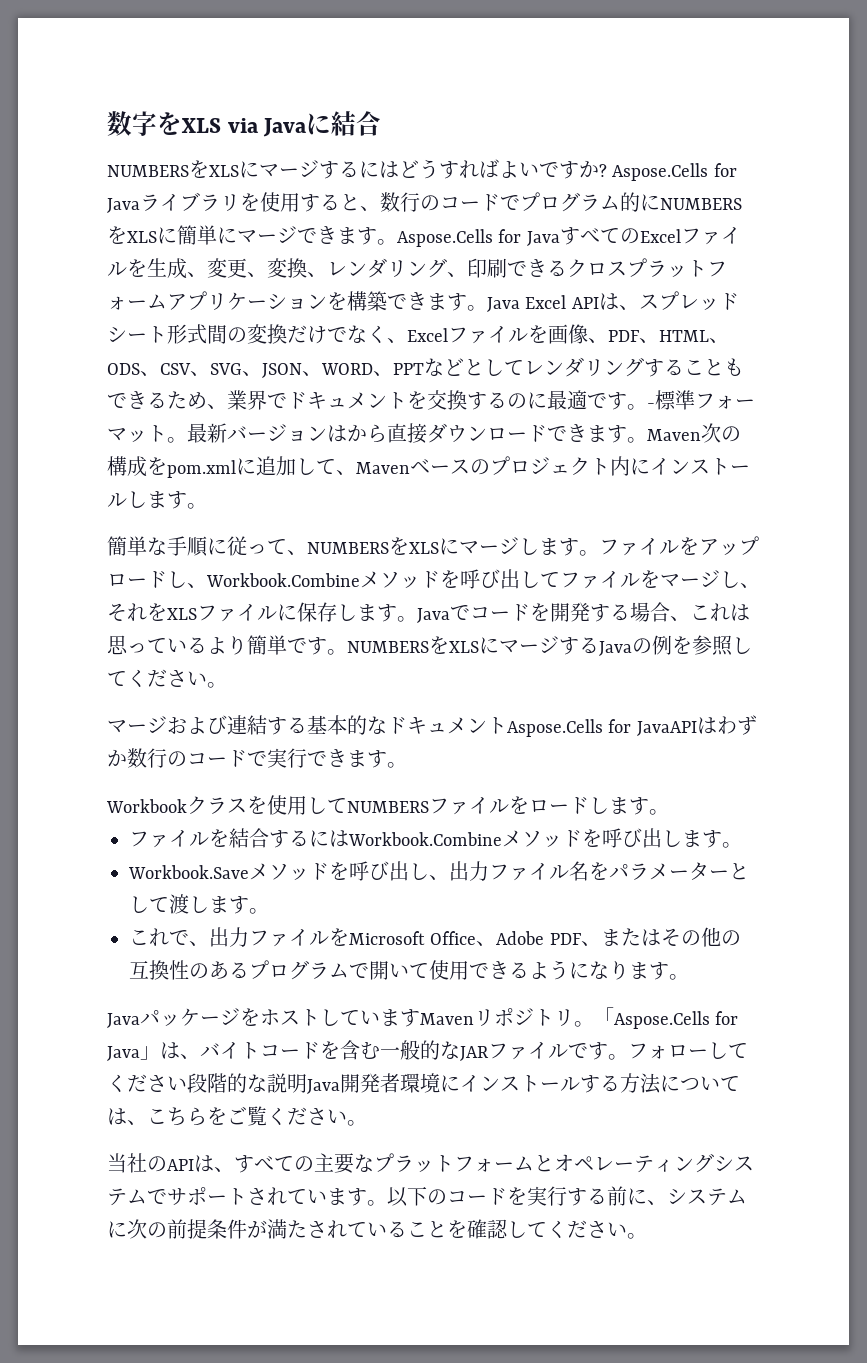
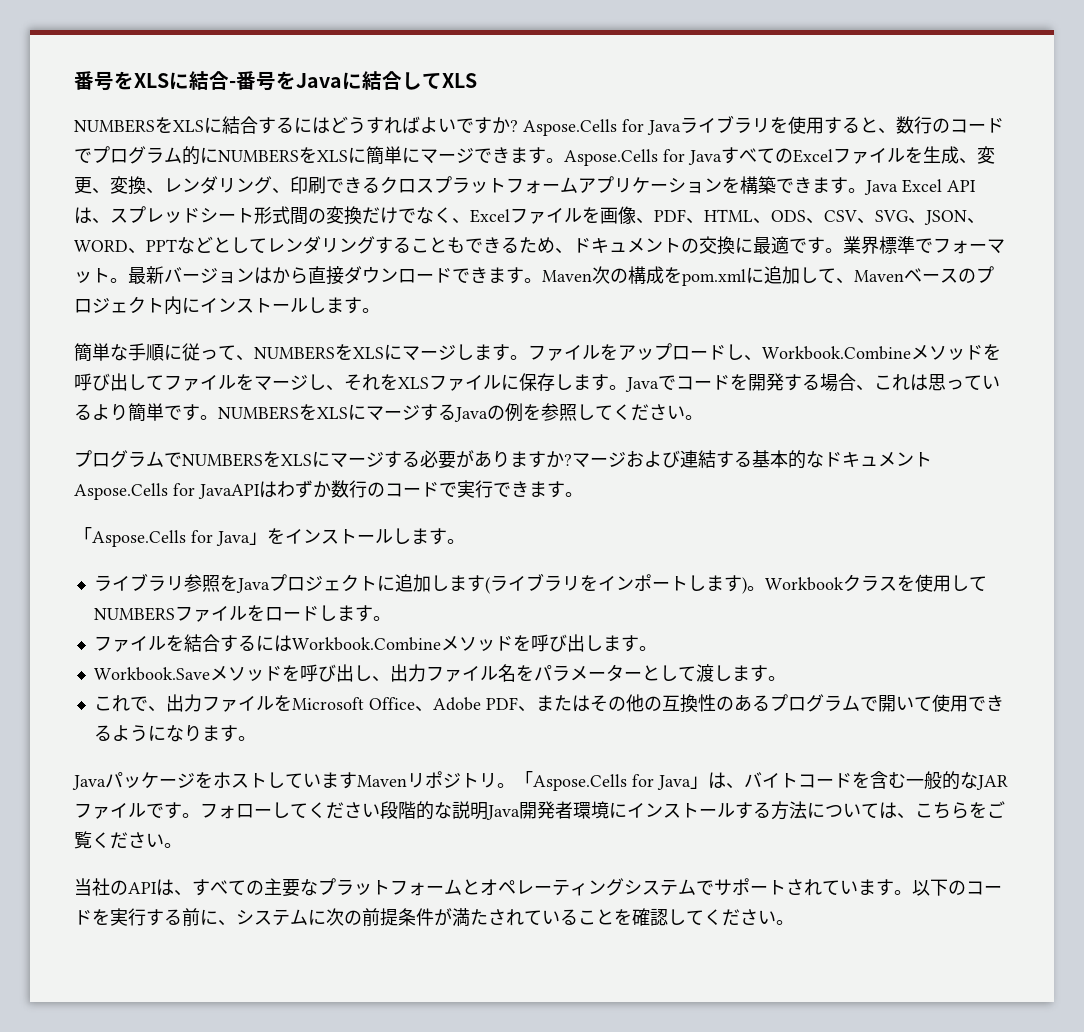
- 数字をXLS via Javaに結合
- NUMBERSをXLSにマージするにはどうすればよいですか?
+ 番号をXLSに結合-番号をJavaに結合してXLS
+ NUMBERSをXLSに結合するにはどうすればよいですか?
- Java Excel APIは、スプレッドシート形式間の変換だけでなく、Excelファイルを画像、PDF、HTML、ODS、CSV、SVG、JSON、WORD、PPTなどとしてレンダリングすることもできるため、業界でドキュメントを交換するのに最適です。
+ Java Excel APIは、スプレッドシート形式間の変換だけでなく、Excelファイルを画像、PDF、HTML、ODS、CSV、SVG、JSON、WORD、PPTなどとしてレンダリングすることもできるため、ドキュメントの交換に最適です。
- -標準フォーマット。
+ 業界標準でフォーマット。
+ プログラムでNUMBERSをXLSにマージする必要がありますか?
+ 「Aspose.Cells for Java」をインストールします。
+ ライブラリ参照をJavaプロジェクトに追加します(ライブラリをインポートします)。

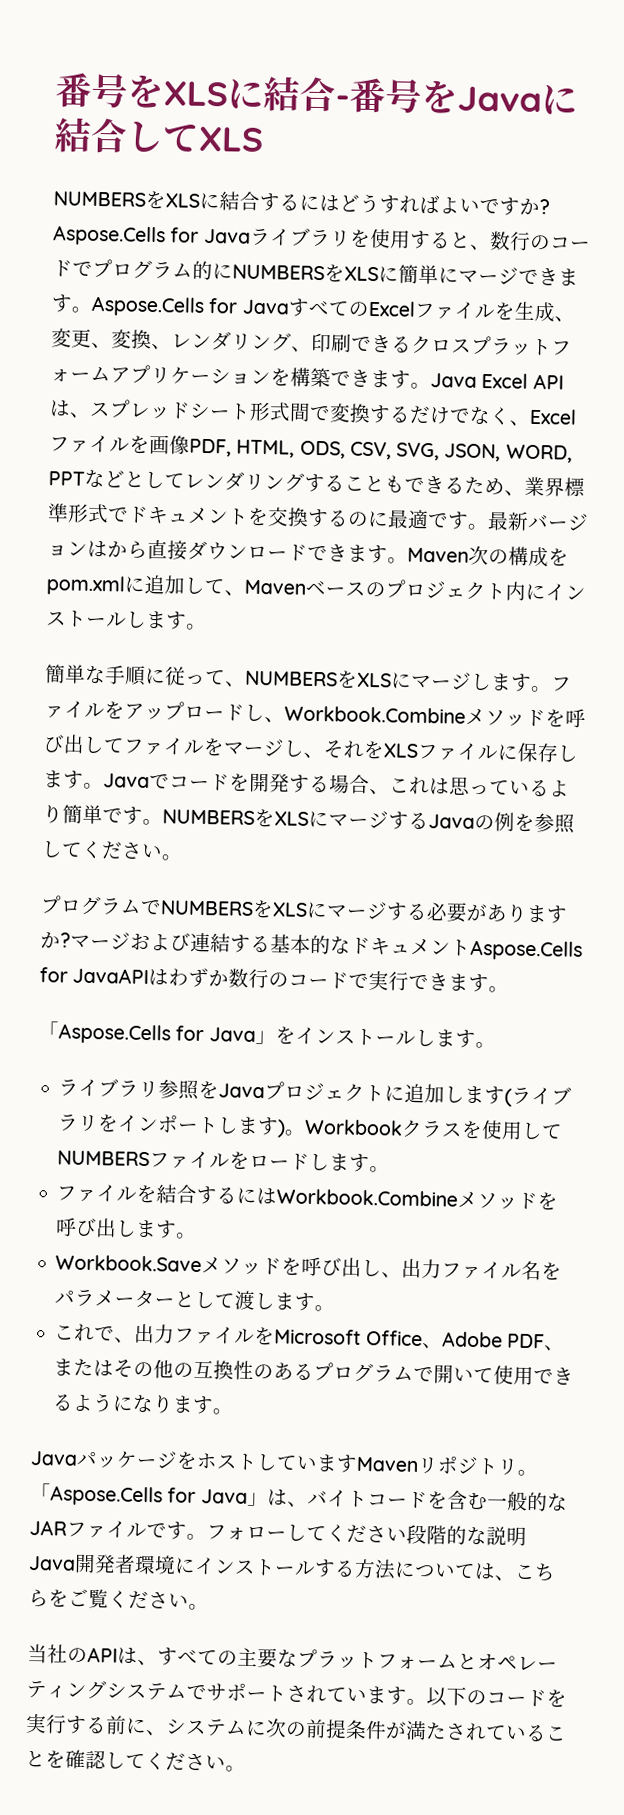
- Java Excel APIは、スプレッドシート形式間の変換だけでなく、Excelファイルを画像、PDF、HTML、ODS、CSV、SVG、JSON、WORD、PPTなどとしてレンダリングすることもできるため、ドキュメントの交換に最適です。業界標準でフォーマット。
+ Java Excel APIは、スプレッドシート形式間で変換するだけでなく、Excelファイルを画像PDF, HTML, ODS, CSV, SVG, JSON, WORD, PPTなどとしてレンダリングすることもできるため、業界標準形式でドキュメントを交換するのに最適です。

